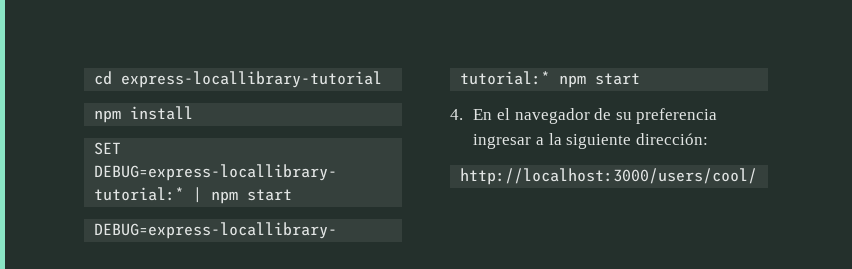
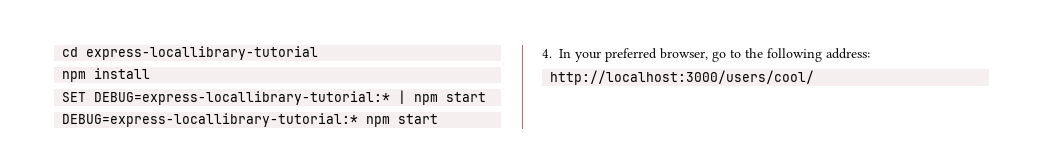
- 4. En el navegador de su preferencia ingresar a la siguiente dirección:
+ 4. In your preferred browser, go to the following address:

